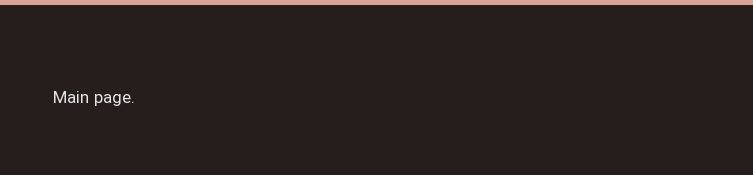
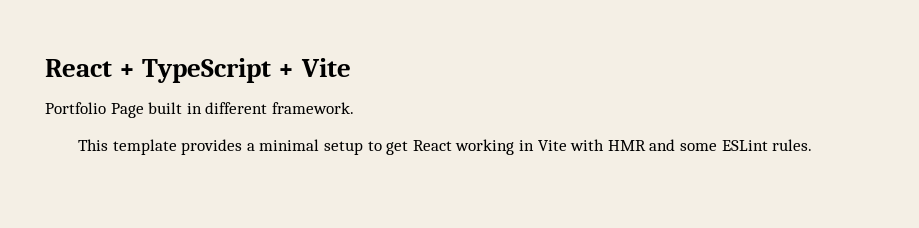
- Main page.
+ React + TypeScript + Vite
+ Portfolio Page built in different framework.
+ This template provides a minimal setup to get React working in Vite with HMR and some ESLint rules.

